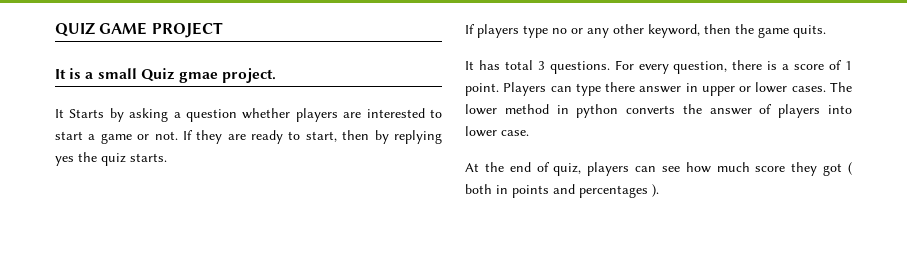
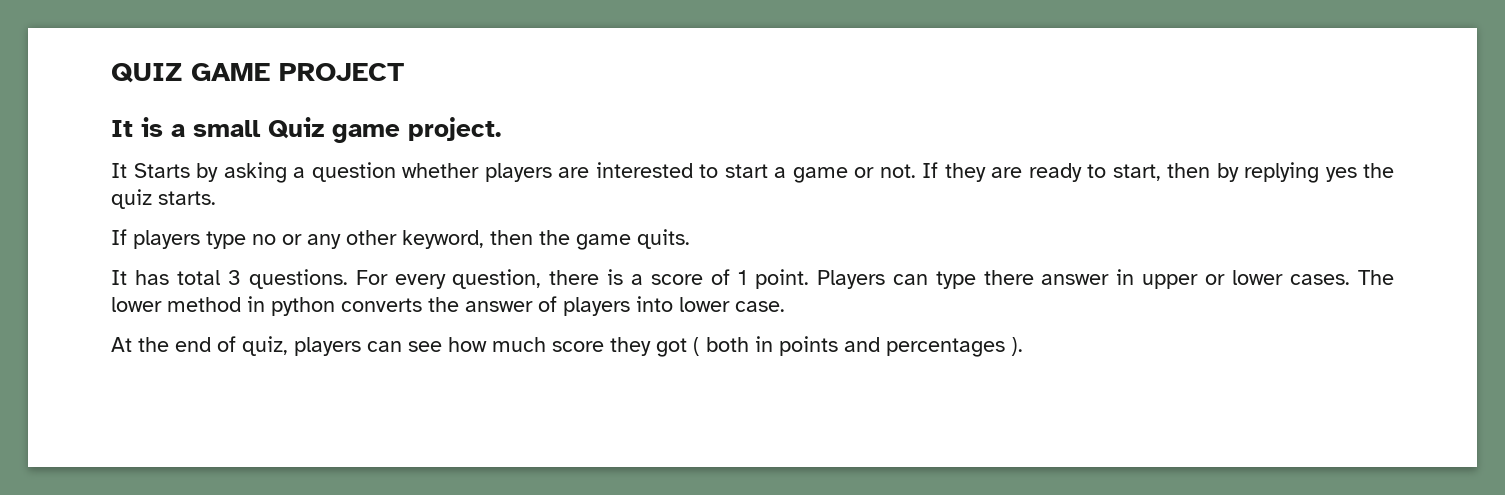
- It is a small Quiz gmae project.
+ It is a small Quiz game project.

